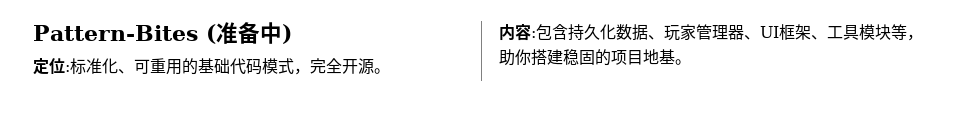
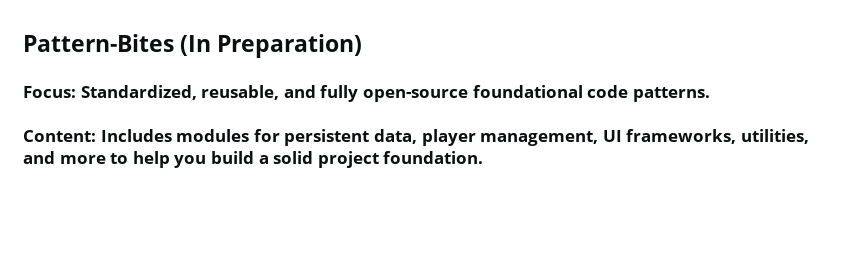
- Pattern-Bites (准备中)
- 定位:标准化、可重用的基础代码模式，完全开源。
- 内容:包含持久化数据、玩家管理器、UI框架、工具模块等，助你搭建稳固的项目地基。
+ Pattern-Bites (In Preparation)
+ Focus: Standardized, reusable, and fully open-source foundational code patterns.
+ Content: Includes modules for persistent data, player management, UI frameworks, utilities, and more to help you build a solid project foundation.

